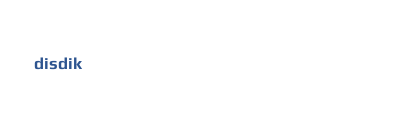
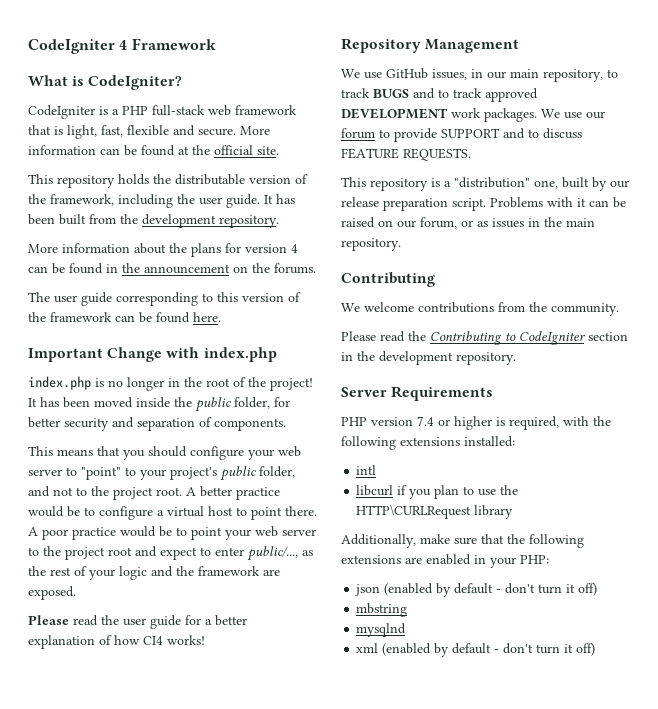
- disdik
+ CodeIgniter 4 Framework
+ What is CodeIgniter?
+ CodeIgniter is a PHP full-stack web framework that is light, fast, flexible and secure. More information can be found at the official site.
+ This repository holds the distributable version of the framework, including the user guide. It has been built from the development repository.
+ More information about the plans for version 4 can be found in the announcement on the forums.
+ The user guide corresponding to this version of the framework can be found here.
+ Important Change with index.php
+ index.php is no longer in the root of the project! It has been moved inside the public folder, for better security and separation of components.
+ This means that you should configure your web server to "point" to your project's public folder, and not to the project root. A better practice would be to configure a virtual host to point there. A poor practice would be to point your web server to the project root and expect to enter public/..., as the rest of your logic and the framework are exposed.
+ Please read the user guide for a better explanation of how CI4 works!
+ Repository Management
+ We use GitHub issues, in our main repository, to track BUGS and to track approved DEVELOPMENT work packages. We use our forum to provide SUPPORT and to discuss FEATURE REQUESTS.
+ This repository is a "distribution" one, built by our release preparation script. Problems with it can be raised on our forum, or as issues in the main repository.
+ Contributing
+ We welcome contributions from the community.
+ Please read the Contributing to CodeIgniter section in the development repository.
+ Server Requirements
+ PHP version 7.4 or higher is required, with the following extensions installed:
+ intl
+ libcurl if you plan to use the HTTP\CURLRequest library
+ Additionally, make sure that the following extensions are enabled in your PHP:
+ json (enabled by default - don't turn it off)
+ mbstring
+ mysqlnd
+ xml (enabled by default - don't turn it off)

